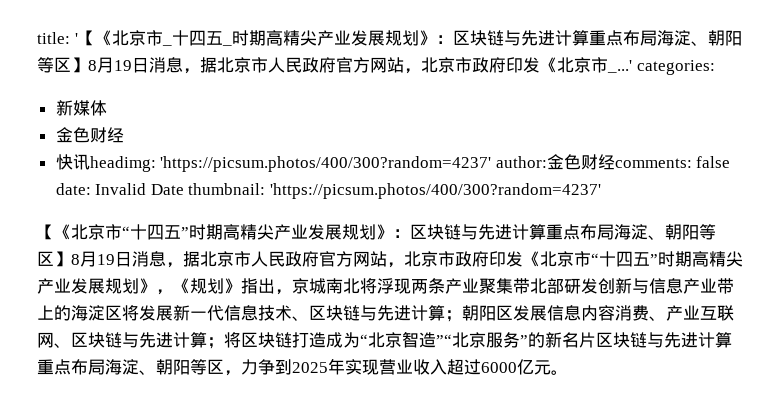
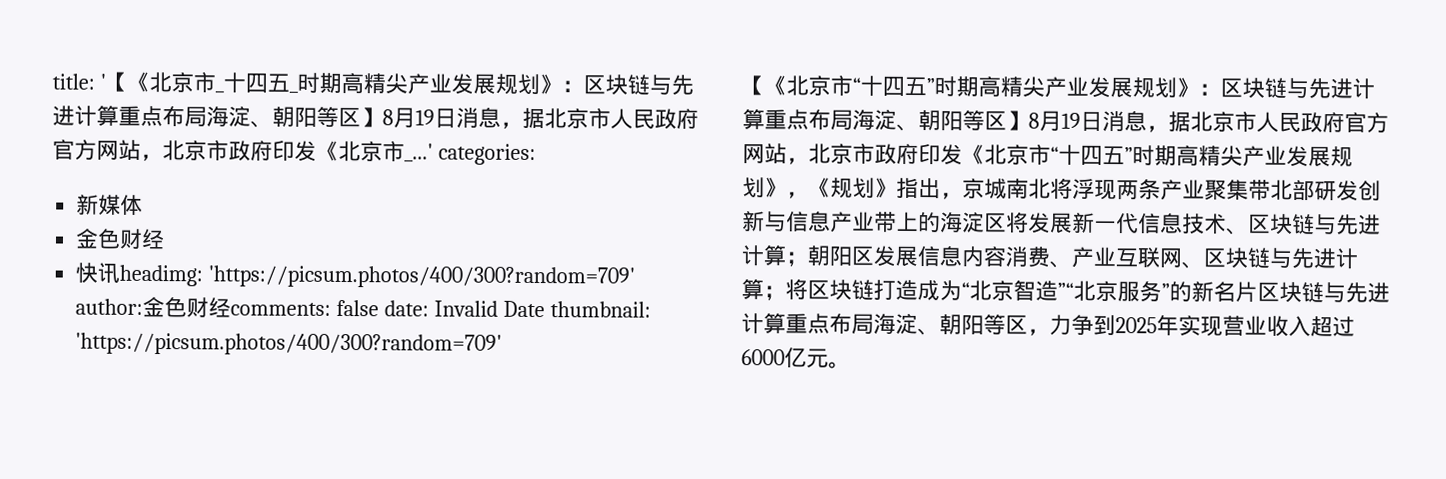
- 快讯headimg: 'https://picsum.photos/400/300?random=4237' author:金色财经comments: false date: Invalid Date thumbnail: 'https://picsum.photos/400/300?random=4237'
+ 快讯headimg: 'https://picsum.photos/400/300?random=709' author:金色财经comments: false date: Invalid Date thumbnail: 'https://picsum.photos/400/300?random=709'

